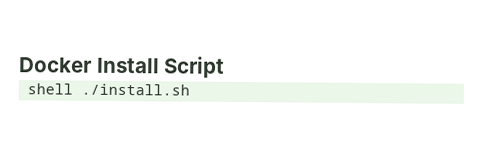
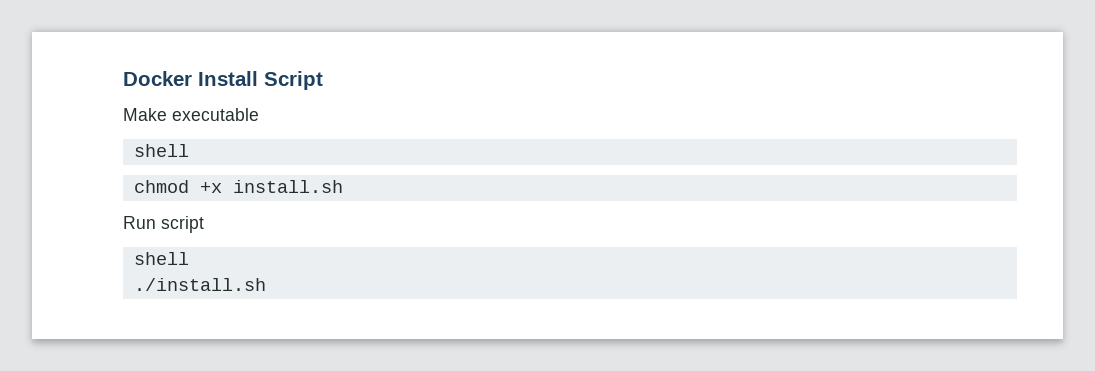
- shell ./install.sh
+ Make executable
+ shell
+ chmod +x install.sh
+ Run script
+ shell
+ ./install.sh

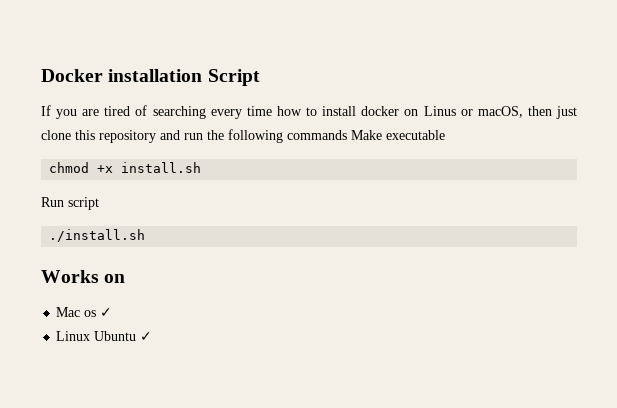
- Docker Install Script
+ Docker installation Script
- Make executable
- shell
+ If you are tired of searching every time how to install docker on Linus or macOS, then just clone this repository and run the following commands Make executable
  Run script
- shell
  ./install.sh
+ Works on
+ Mac os ✓
+ Linux Ubuntu ✓

